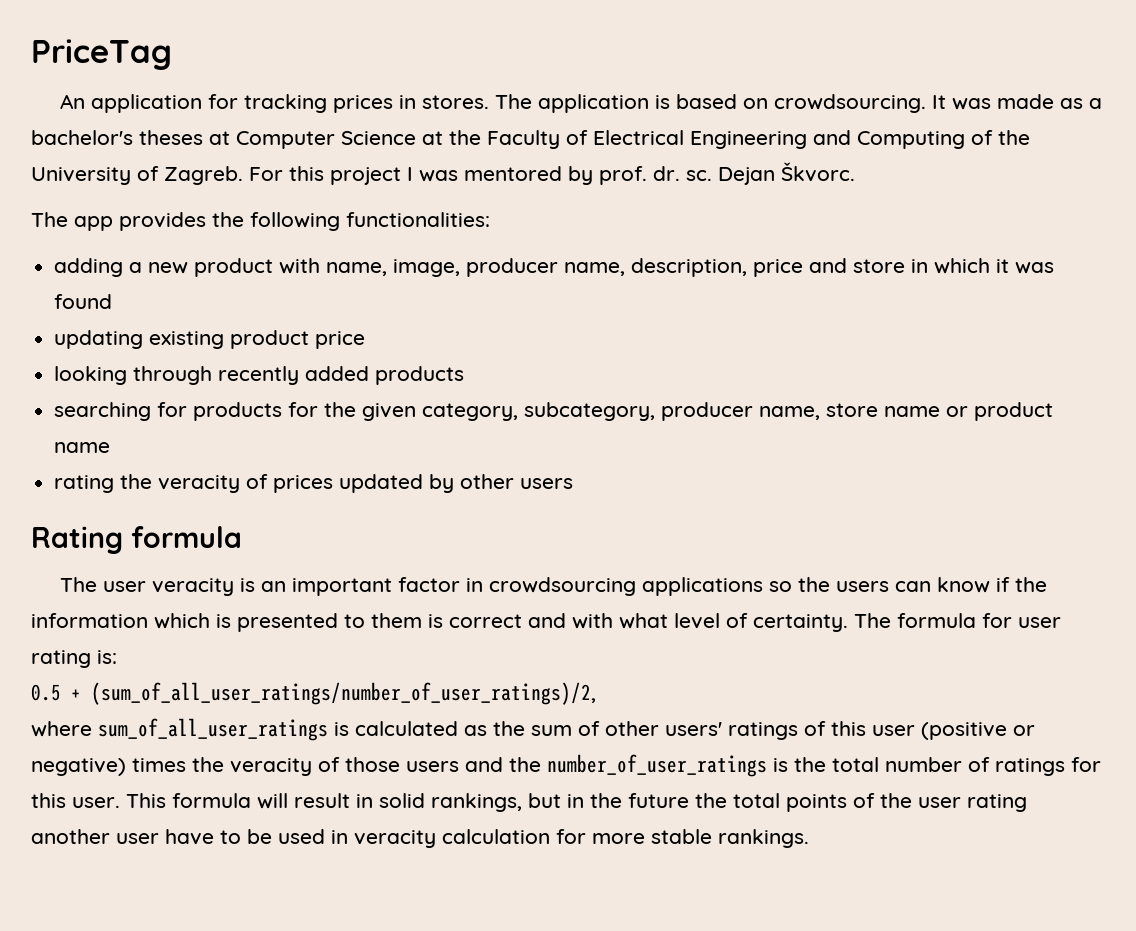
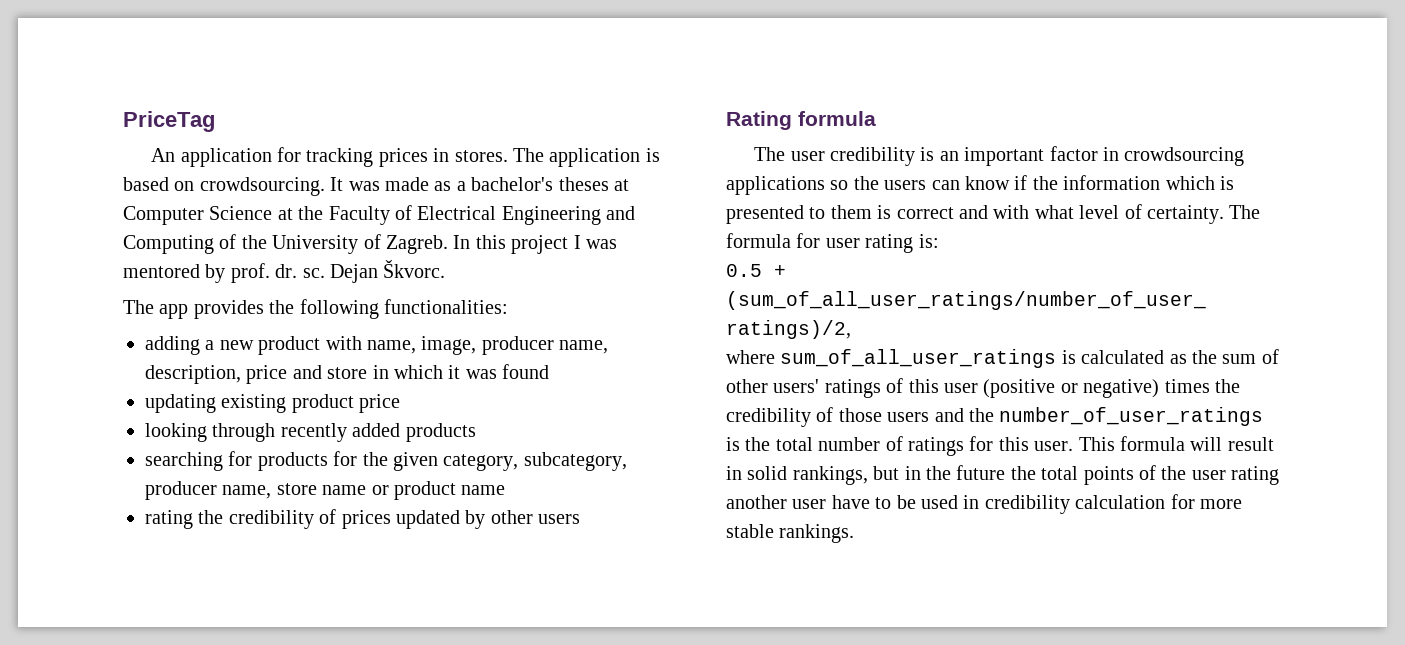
- For this project I was mentored by prof. dr. sc.
+ In this project I was mentored by prof. dr. sc.
- rating the veracity of prices updated by other users
+ rating the credibility of prices updated by other users
- The user veracity is an important factor in crowdsourcing applications so the users can know if the information which is presented to them is correct and with what level of certainty.
+ The user credibility is an important factor in crowdsourcing applications so the users can know if the information which is presented to them is correct and with what level of certainty.
- where sum_of_all_user_ratings is calculated as the sum of other users' ratings of this user (positive or negative) times the veracity of those users and the number_of_user_ratings is the total number of ratings for this user.
+ where sum_of_all_user_ratings is calculated as the sum of other users' ratings of this user (positive or negative) times the credibility of those users and the number_of_user_ratings is the total number of ratings for this user.
- This formula will result in solid rankings, but in the future the total points of the user rating another user have to be used in veracity calculation for more stable rankings.
+ This formula will result in solid rankings, but in the future the total points of the user rating another user have to be used in credibility calculation for more stable rankings.

